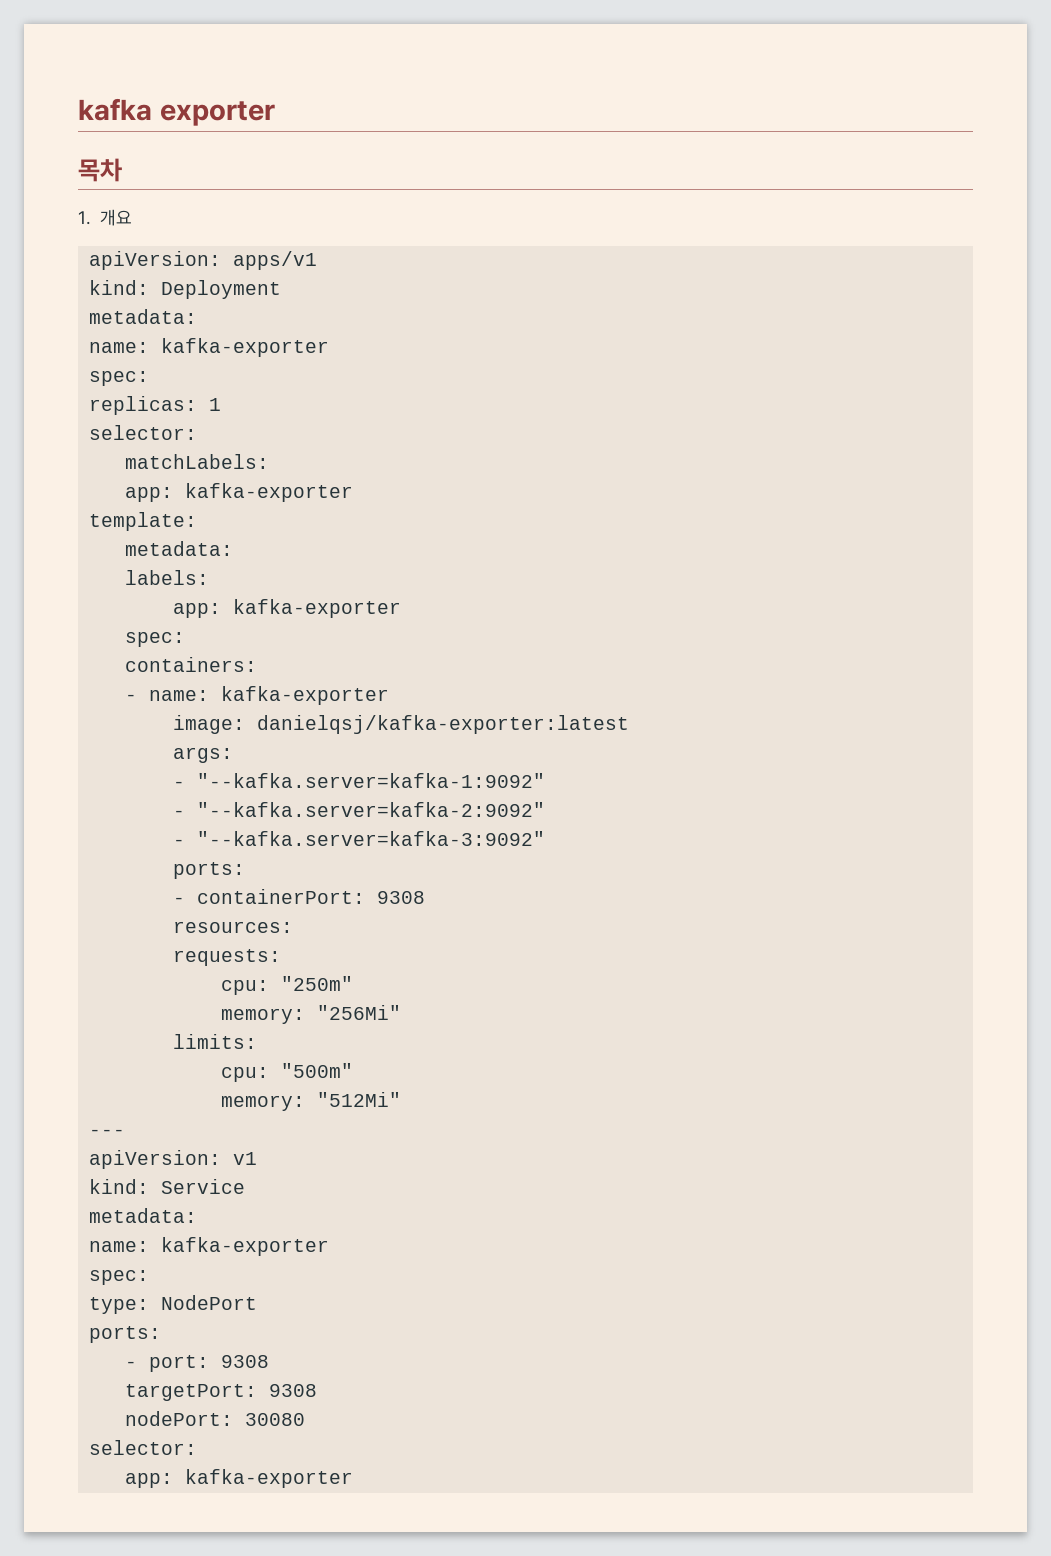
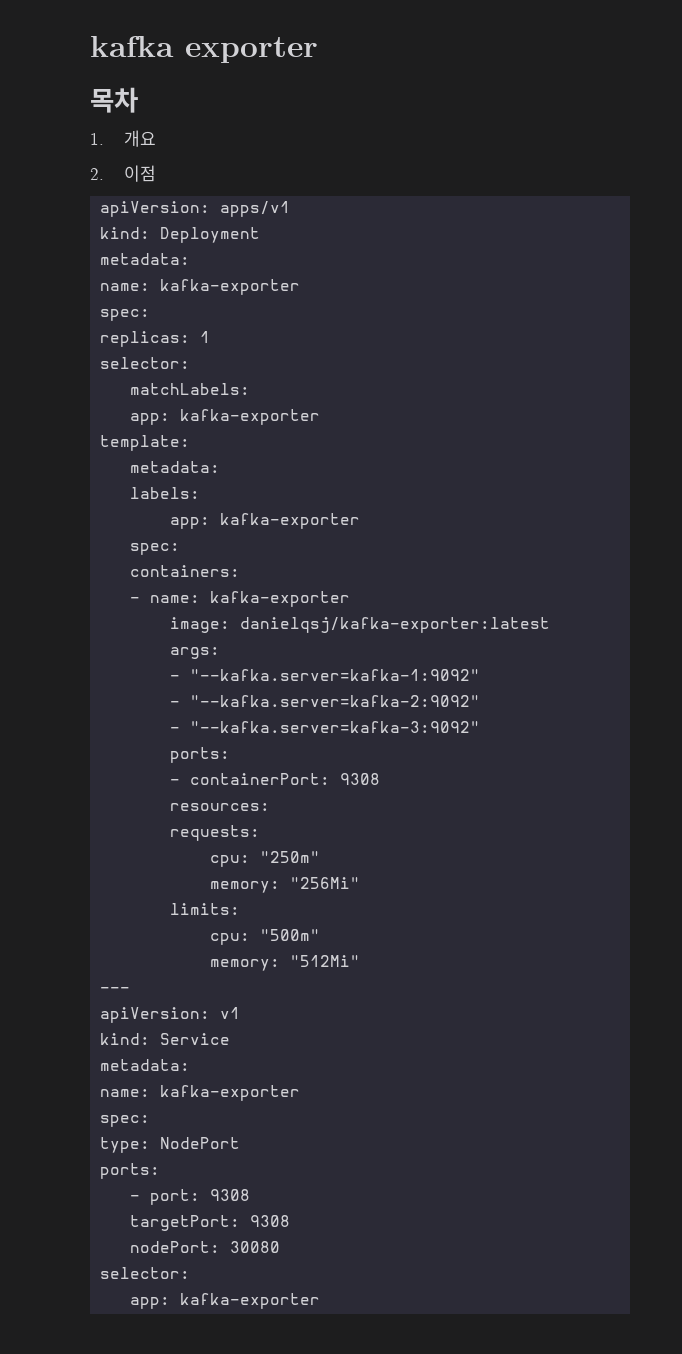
+ 2. 이점

